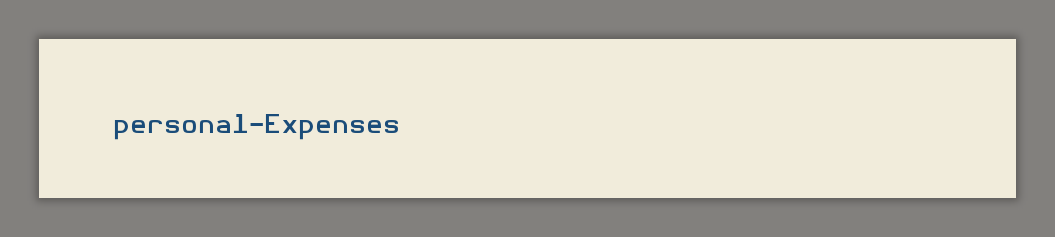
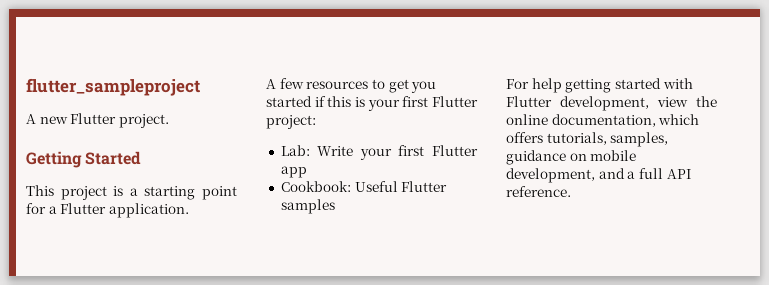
- personal-Expenses
+ flutter_sampleproject
+ A new Flutter project.
+ Getting Started
+ This project is a starting point for a Flutter application.
+ A few resources to get you started if this is your first Flutter project:
+ Lab: Write your first Flutter app
+ Cookbook: Useful Flutter samples
+ For help getting started with Flutter development, view the online documentation, which offers tutorials, samples, guidance on mobile development, and a full API reference.

